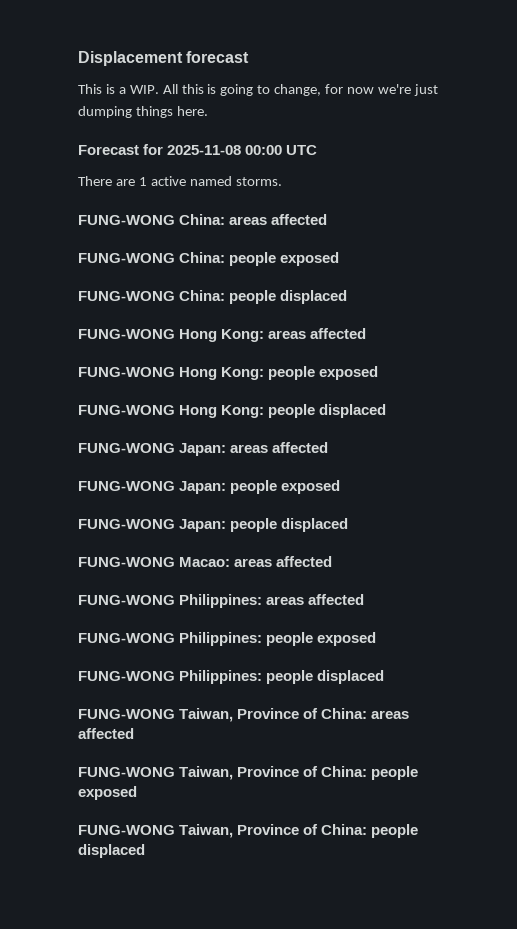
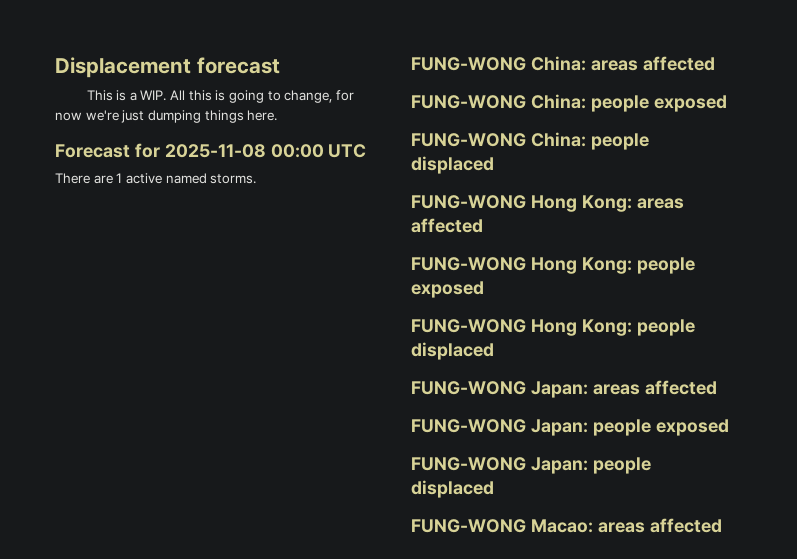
- FUNG-WONG Philippines: areas affected
- FUNG-WONG Philippines: people exposed
- FUNG-WONG Philippines: people displaced
- FUNG-WONG Taiwan, Province of China: areas affected
- FUNG-WONG Taiwan, Province of China: people exposed
- FUNG-WONG Taiwan, Province of China: people displaced

